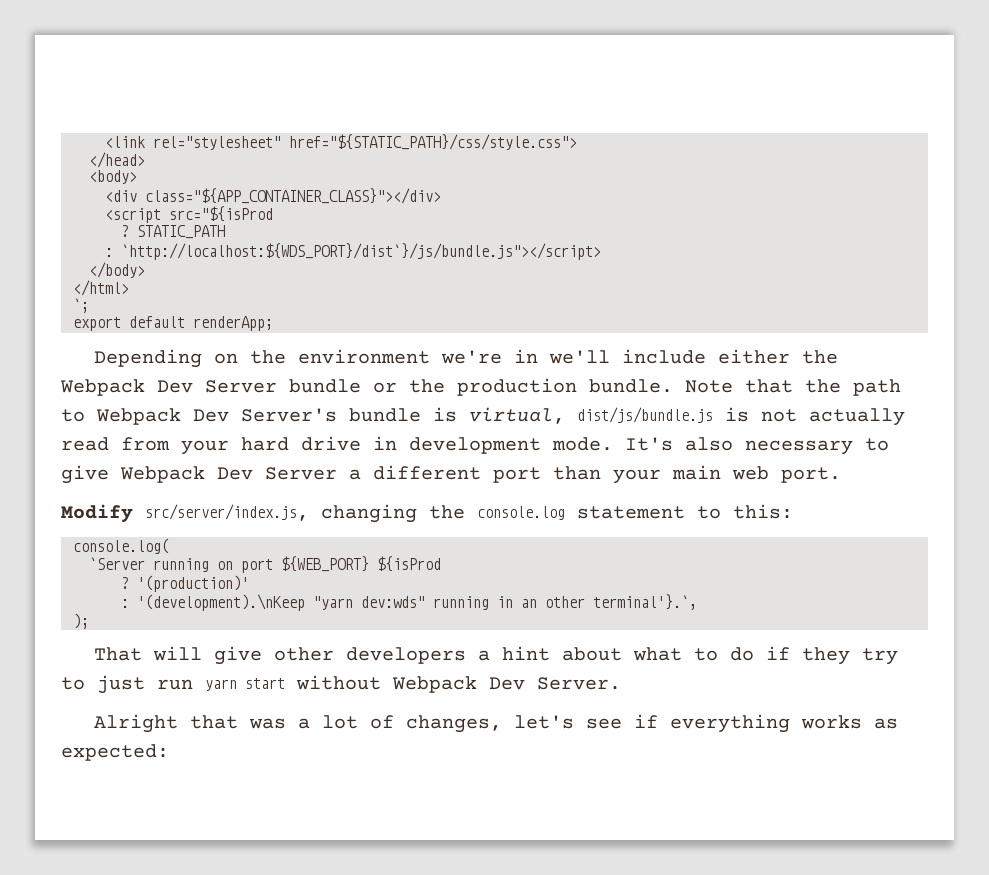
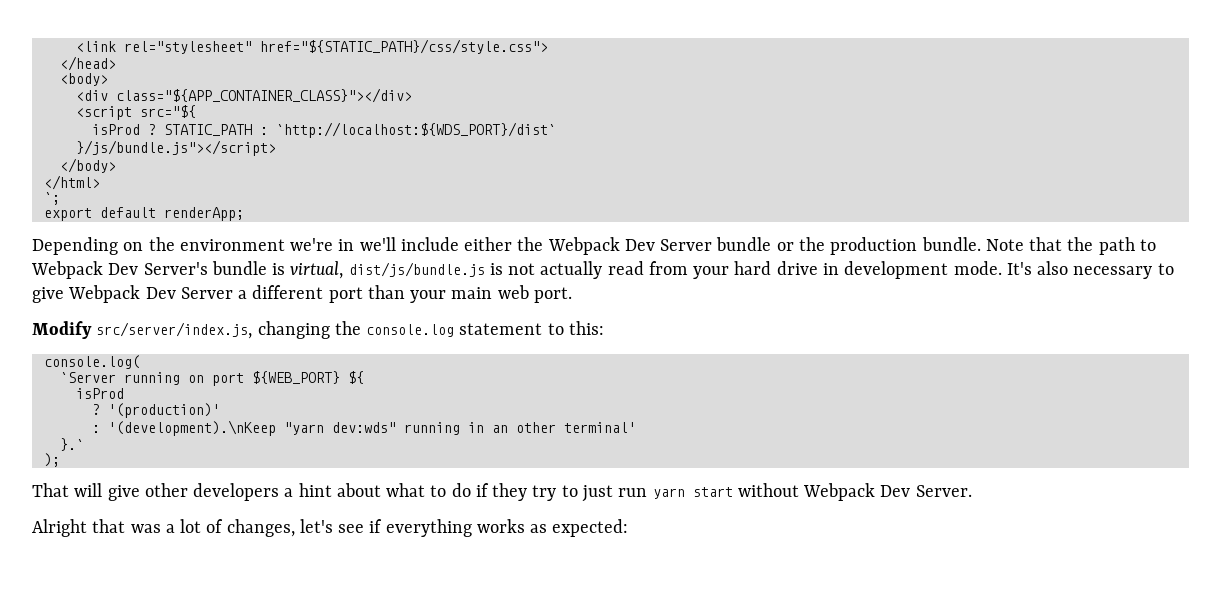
- <script src="${isProd
- ?
+ <script src="${
+ isProd ?
- STATIC_PATH
- : `http://localhost:${WDS_PORT}/dist`}/js/bundle.js"></script>
+ STATIC_PATH : `http://localhost:${WDS_PORT}/dist`
+ }/js/bundle.js"></script>
- `Server running on port ${WEB_PORT} ${isProd
+ `Server running on port ${WEB_PORT} ${
+ isProd
- : '(development).\nKeep "yarn dev:wds" running in an other terminal'}.`,
+ : '(development).\nKeep "yarn dev:wds" running in an other terminal'
+ }.`

